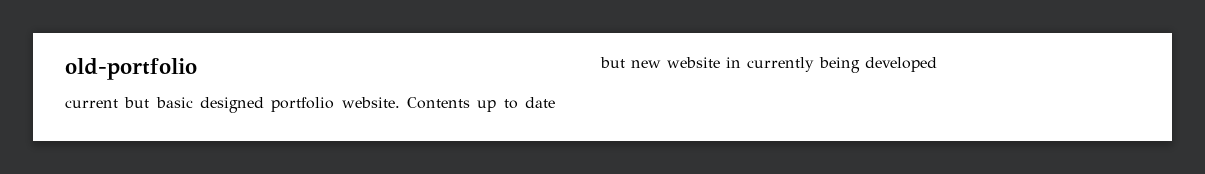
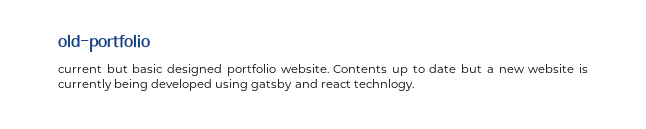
- Contents up to date but new website in currently being developed
+ Contents up to date but a new website is currently being developed using gatsby and react technlogy.

